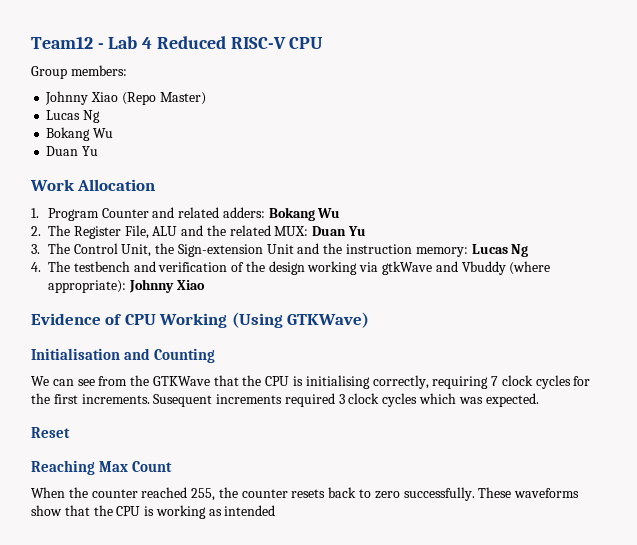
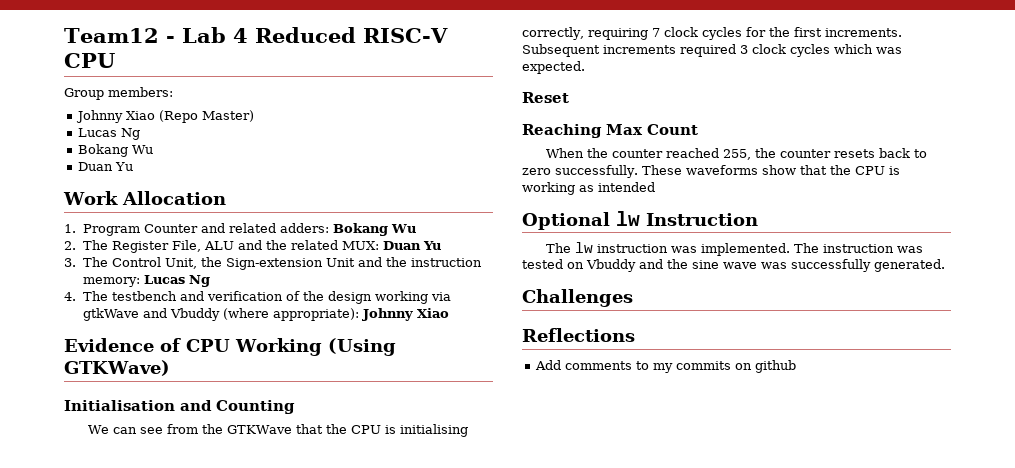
- Susequent increments required 3 clock cycles which was expected.
+ Subsequent increments required 3 clock cycles which was expected.
+ Optional lw Instruction
+ The lw instruction was implemented. The instruction was tested on Vbuddy and the sine wave was successfully generated.
+ Challenges
+ Reflections
+ Add comments to my commits on github

